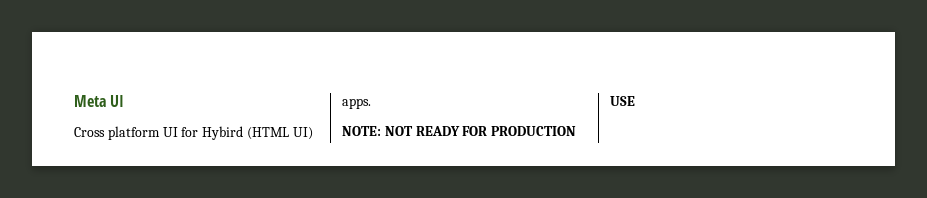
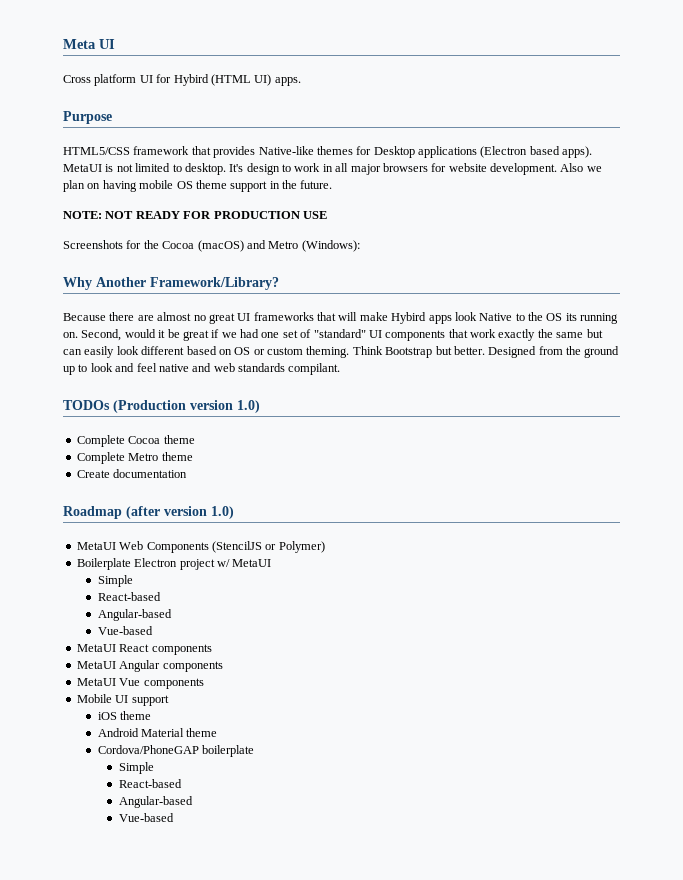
+ Purpose
+ HTML5/CSS framework that provides Native-like themes for Desktop applications (Electron based apps). MetaUI is not limited to desktop. It's design to work in all major browsers for website development. Also we plan on having mobile OS theme support in the future.
+ Screenshots for the Cocoa (macOS) and Metro (Windows):
+ Why Another Framework/Library?
+ Because there are almost no great UI frameworks that will make Hybird apps look Native to the OS its running on. Second, would it be great if we had one set of "standard" UI components that work exactly the same but can easily look different based on OS or custom theming. Think Bootstrap but better. Designed from the ground up to look and feel native and web standards compilant.
+ TODOs (Production version 1.0)
+ Complete Cocoa theme
+ Complete Metro theme
+ Create documentation
+ Roadmap (after version 1.0)
+ MetaUI Web Components (StencilJS or Polymer)
+ Boilerplate Electron project w/ MetaUI
+ Simple
+ React-based
+ Angular-based
+ Vue-based
+ MetaUI React components
+ MetaUI Angular components
+ MetaUI Vue components
+ Mobile UI support
+ iOS theme
+ Android Material theme
+ Cordova/PhoneGAP boilerplate
+ Simple
+ React-based
+ Angular-based
+ Vue-based

